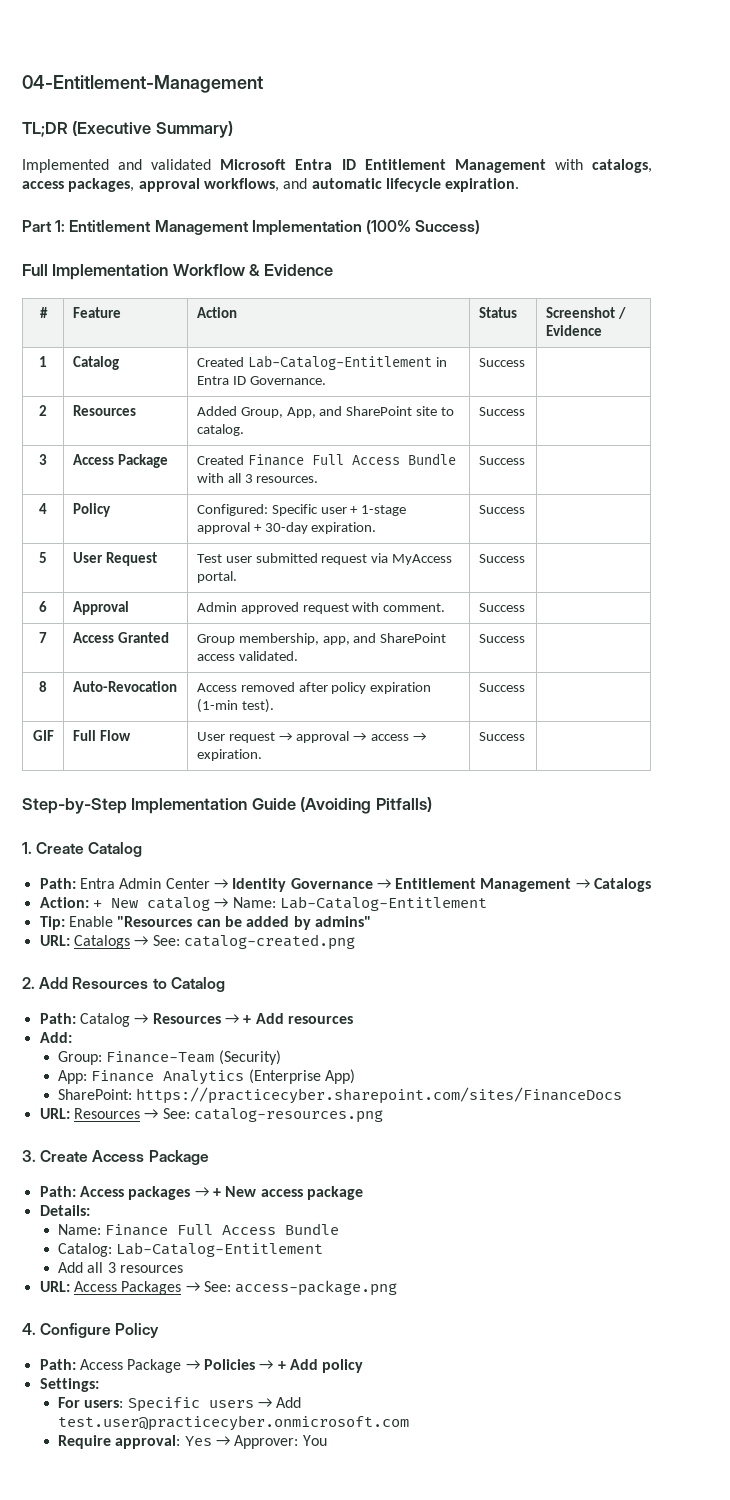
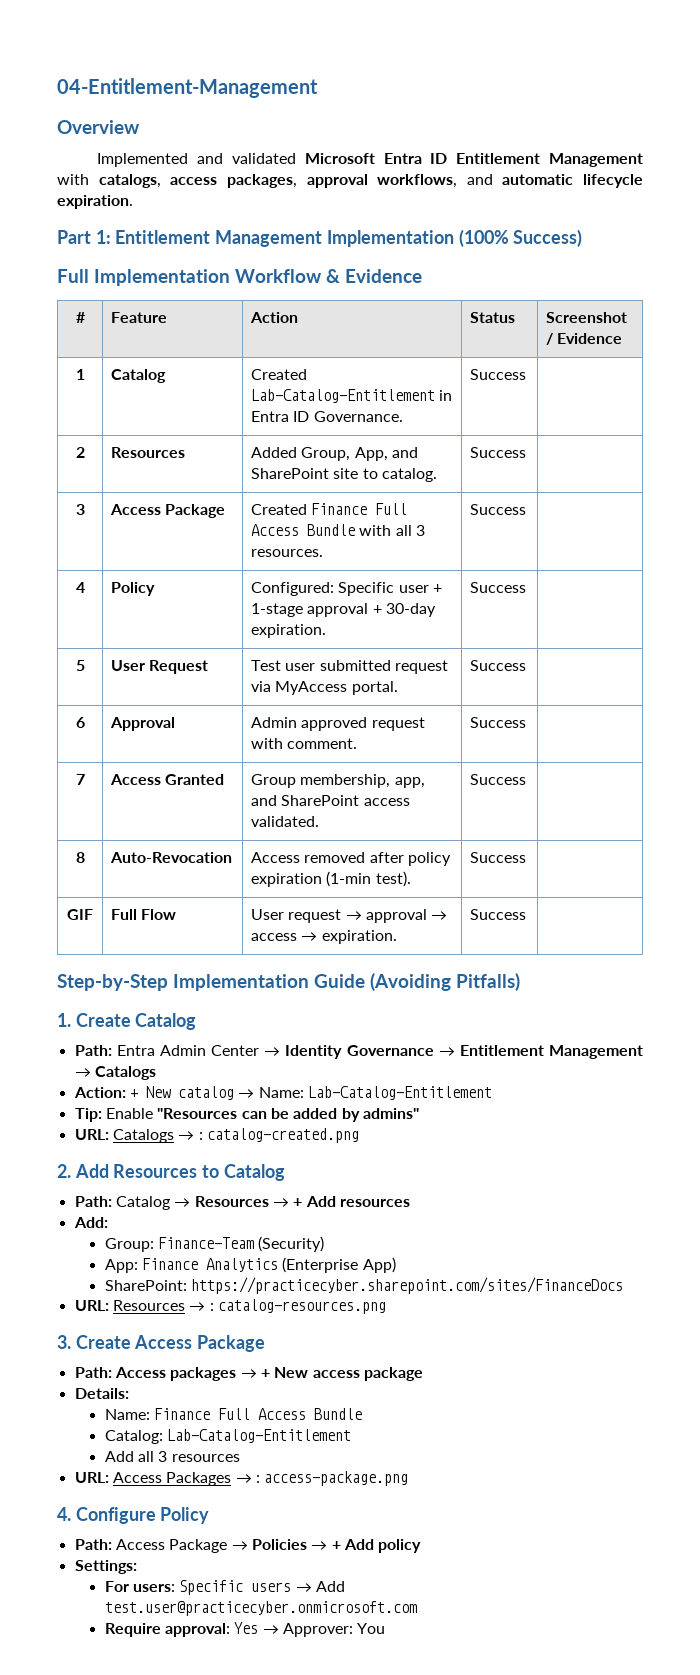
- TL;DR (Executive Summary)
+ Overview
- URL: Catalogs → See: catalog-created.png
+ URL: Catalogs → : catalog-created.png
- URL: Resources → See: catalog-resources.png
+ URL: Resources → : catalog-resources.png
- URL: Access Packages → See: access-package.png
+ URL: Access Packages → : access-package.png

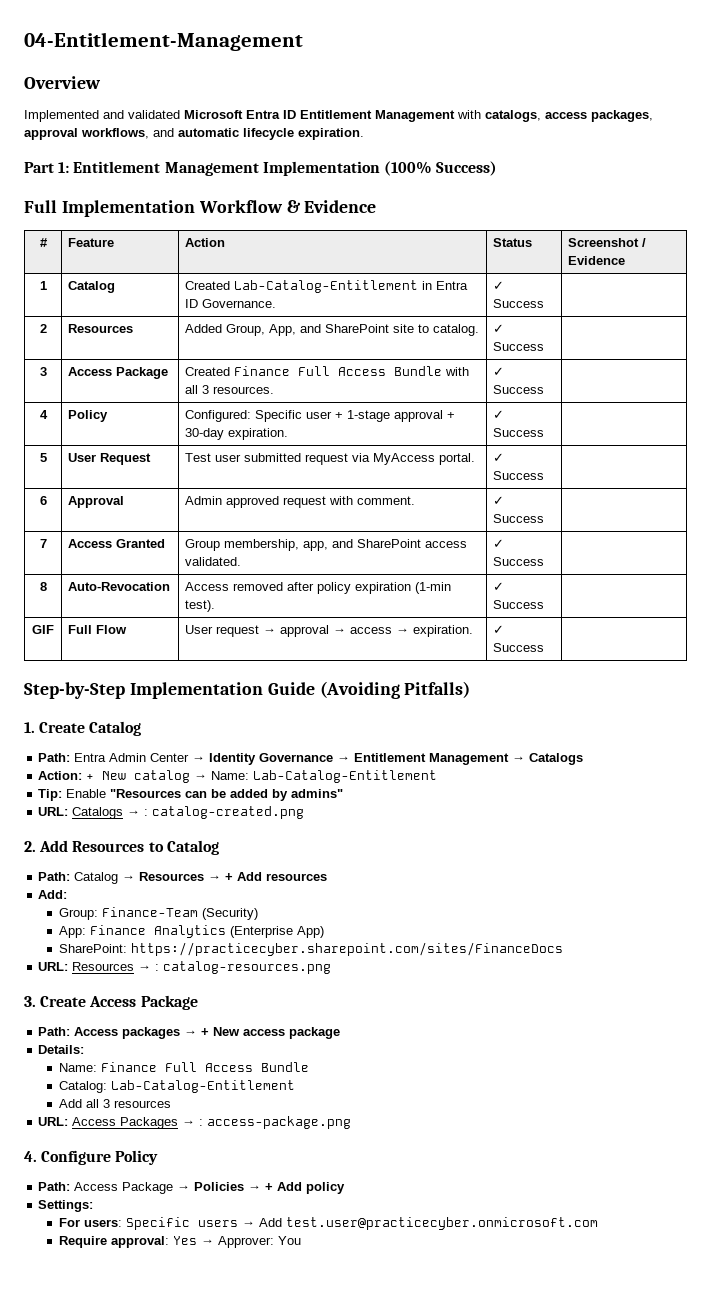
- 1 | Catalog | Created Lab-Catalog-Entitlement in Entra ID Governance. | Success |
+ 1 | Catalog | Created Lab-Catalog-Entitlement in Entra ID Governance. | ✓ Success |
- 2 | Resources | Added Group, App, and SharePoint site to catalog. | Success |
+ 2 | Resources | Added Group, App, and SharePoint site to catalog. | ✓ Success |
- 3 | Access Package | Created Finance Full Access Bundle with all 3 resources. | Success |
+ 3 | Access Package | Created Finance Full Access Bundle with all 3 resources. | ✓ Success |
- 4 | Policy | Configured: Specific user + 1-stage approval + 30-day expiration. | Success |
+ 4 | Policy | Configured: Specific user + 1-stage approval + 30-day expiration. | ✓ Success |
- 5 | User Request | Test user submitted request via MyAccess portal. | Success |
+ 5 | User Request | Test user submitted request via MyAccess portal. | ✓ Success |
- 6 | Approval | Admin approved request with comment. | Success |
+ 6 | Approval | Admin approved request with comment. | ✓ Success |
- 7 | Access Granted | Group membership, app, and SharePoint access validated. | Success |
+ 7 | Access Granted | Group membership, app, and SharePoint access validated. | ✓ Success |
- 8 | Auto-Revocation | Access removed after policy expiration (1-min test). | Success |
+ 8 | Auto-Revocation | Access removed after policy expiration (1-min test). | ✓ Success |
- GIF | Full Flow | User request → approval → access → expiration. | Success |
+ GIF | Full Flow | User request → approval → access → expiration. | ✓ Success |

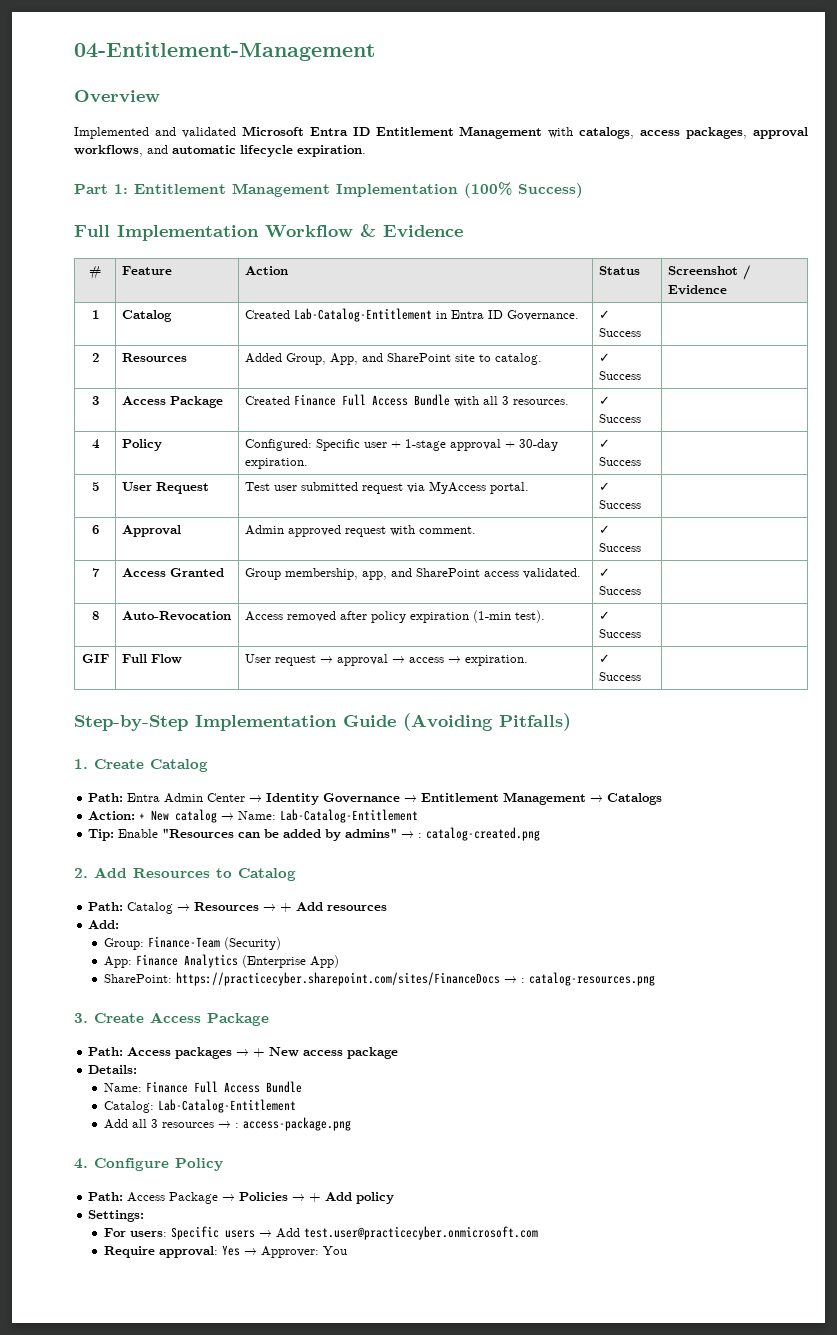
- Tip: Enable "Resources can be added by admins"
- URL: Catalogs → : catalog-created.png
+ Tip: Enable "Resources can be added by admins" → : catalog-created.png
- SharePoint: https://practicecyber.sharepoint.com/sites/FinanceDocs
- URL: Resources → : catalog-resources.png
+ SharePoint: https://practicecyber.sharepoint.com/sites/FinanceDocs → : catalog-resources.png
- Add all 3 resources
- URL: Access Packages → : access-package.png
+ Add all 3 resources → : access-package.png

